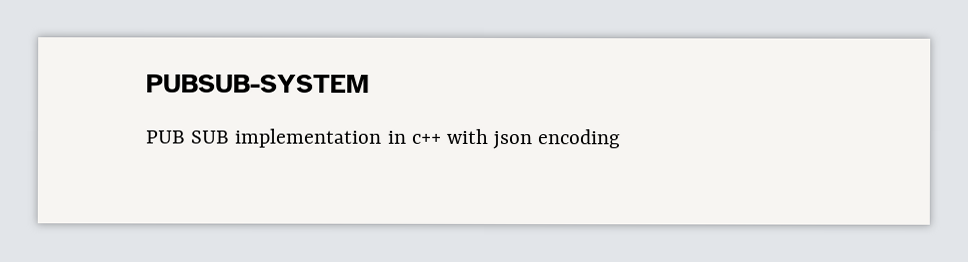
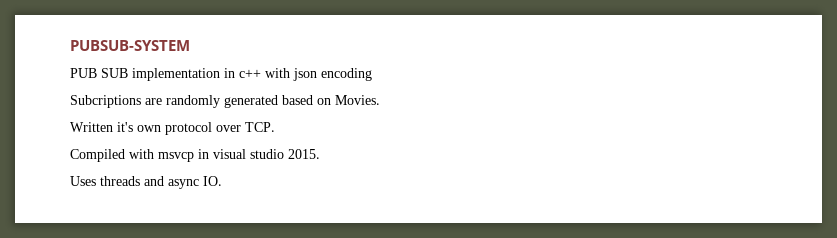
+ Subcriptions are randomly generated based on Movies.
+ Written it's own protocol over TCP.
+ Compiled with msvcp in visual studio 2015.
+ Uses threads and async IO.

